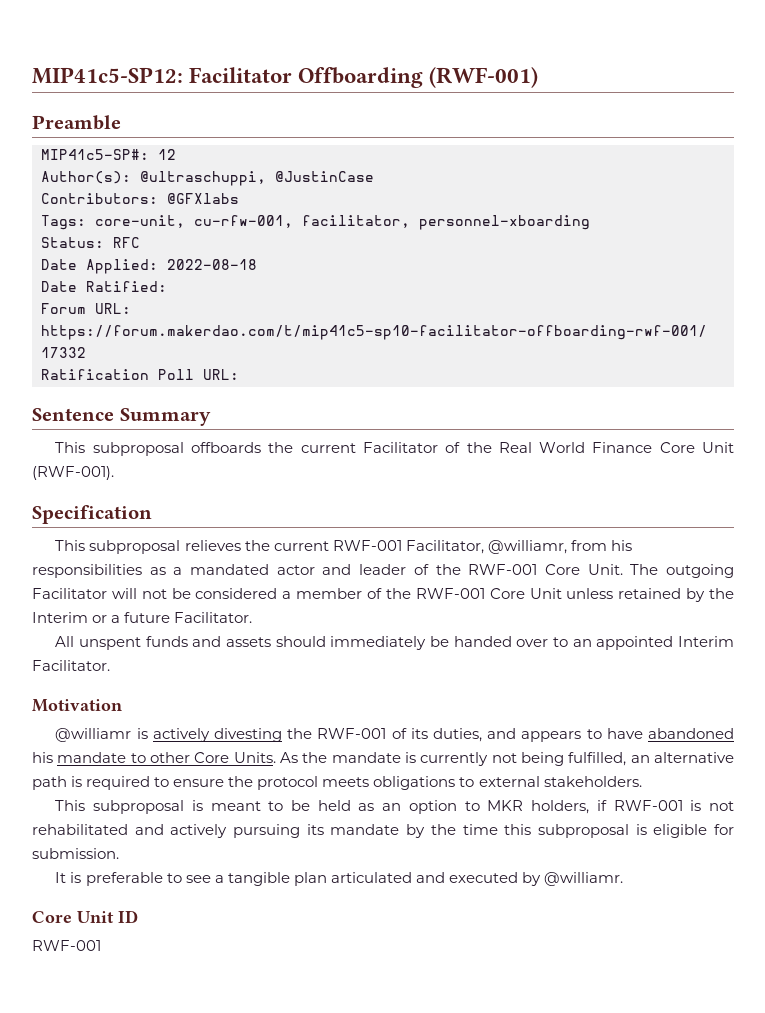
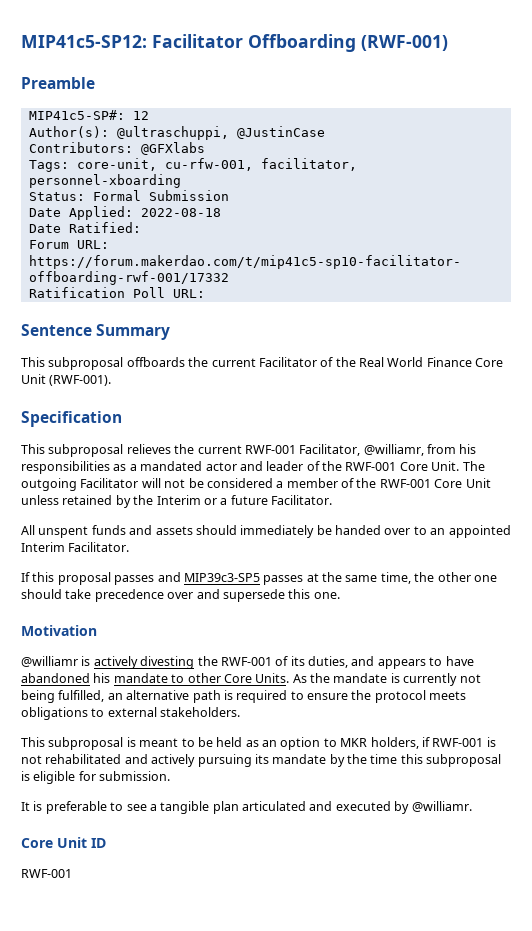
- Status: RFC
+ Status: Formal Submission
+ If this proposal passes and MIP39c3-SP5 passes at the same time, the other one should take precedence over and supersede this one.

